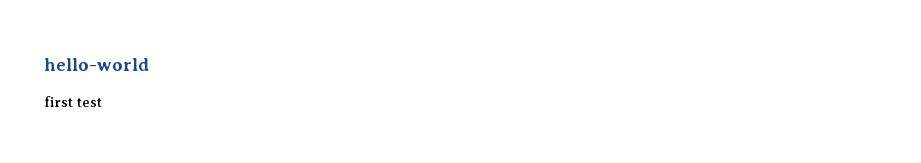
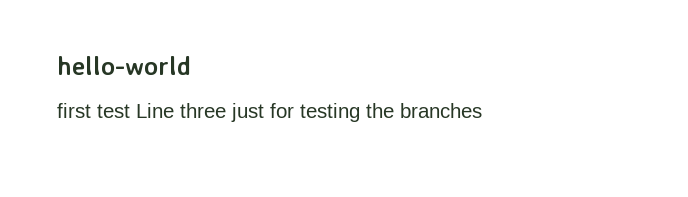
- first test
+ first test Line three just for testing the branches

